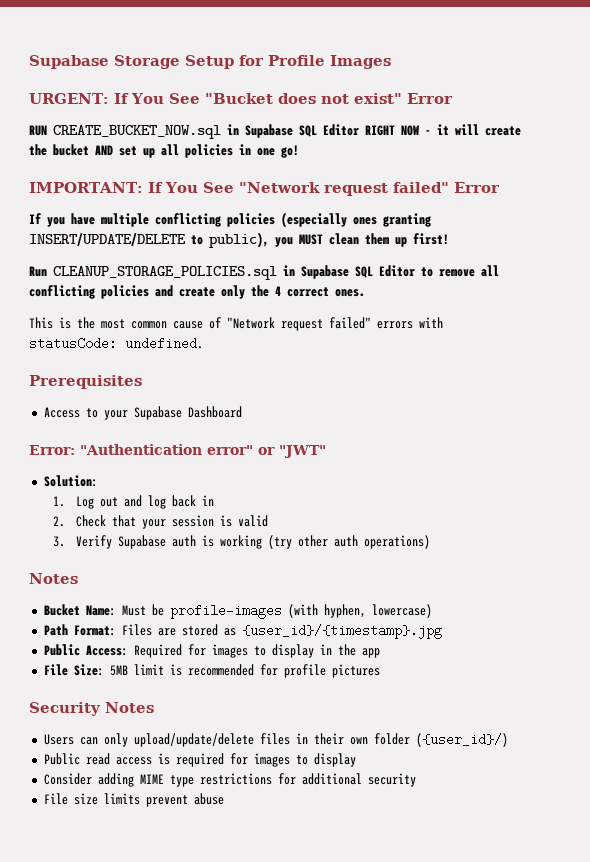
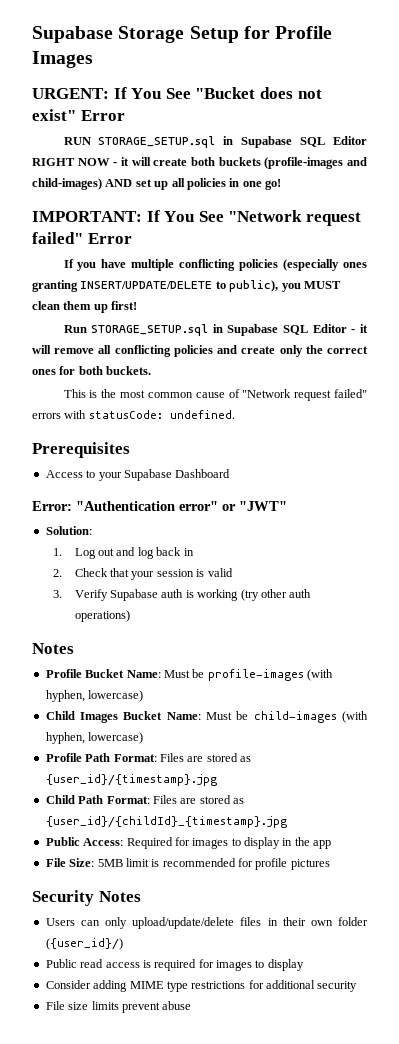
- RUN CREATE_BUCKET_NOW.sql in Supabase SQL Editor RIGHT NOW - it will create the bucket AND set up all policies in one go!
+ RUN STORAGE_SETUP.sql in Supabase SQL Editor RIGHT NOW - it will create both buckets (profile-images and child-images) AND set up all policies in one go!
- Run CLEANUP_STORAGE_POLICIES.sql in Supabase SQL Editor to remove all conflicting policies and create only the 4 correct ones.
+ Run STORAGE_SETUP.sql in Supabase SQL Editor - it will remove all conflicting policies and create only the correct ones for both buckets.
- Bucket Name: Must be profile-images (with hyphen, lowercase)
+ Profile Bucket Name: Must be profile-images (with hyphen, lowercase)
- Path Format: Files are stored as {user_id}/{timestamp}.jpg
+ Child Images Bucket Name: Must be child-images (with hyphen, lowercase)
+ Profile Path Format: Files are stored as {user_id}/{timestamp}.jpg
+ Child Path Format: Files are stored as {user_id}/{childId}_{timestamp}.jpg

